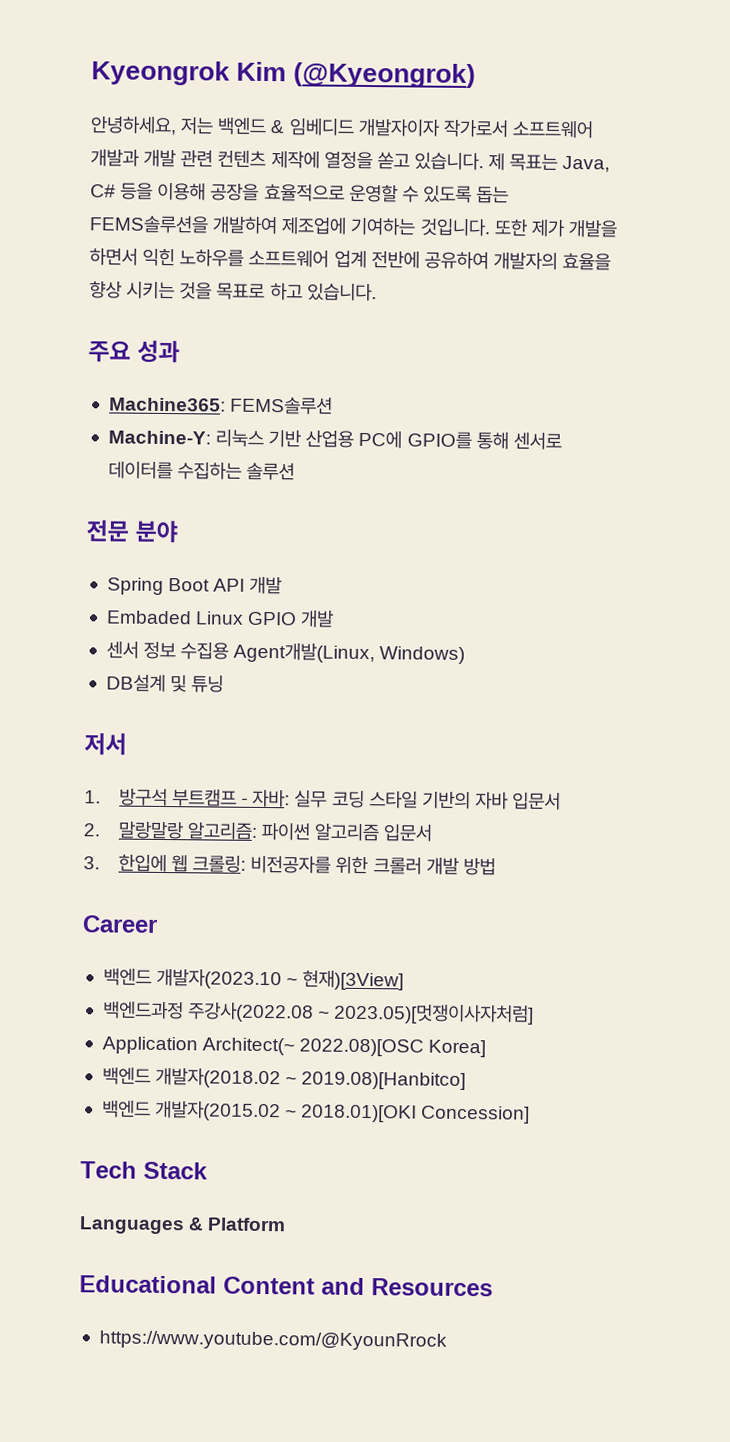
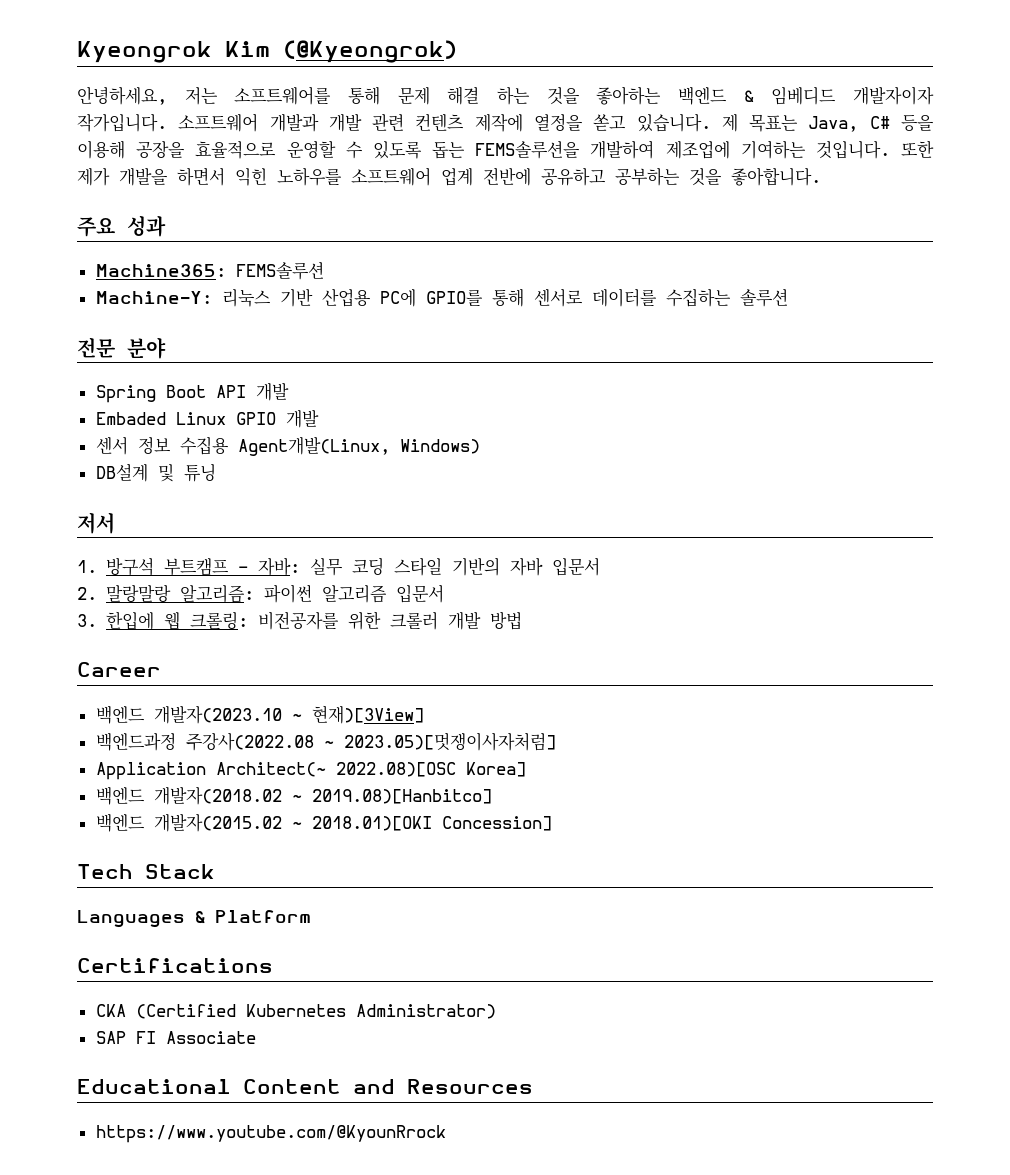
- 안녕하세요, 저는 백엔드 & 임베디드 개발자이자 작가로서 소프트웨어 개발과 개발 관련 컨텐츠 제작에 열정을 쏟고 있습니다.
+ 안녕하세요, 저는 소프트웨어를 통해 문제 해결 하는 것을 좋아하는 백엔드 & 임베디드 개발자이자 작가입니다. 소프트웨어 개발과 개발 관련 컨텐츠 제작에 열정을 쏟고 있습니다.
- 또한 제가 개발을 하면서 익힌 노하우를 소프트웨어 업계 전반에 공유하여 개발자의 효율을 향상 시키는 것을 목표로 하고 있습니다.
+ 또한 제가 개발을 하면서 익힌 노하우를 소프트웨어 업계 전반에 공유하고 공부하는 것을 좋아합니다.
+ Certifications
+ CKA (Certified Kubernetes Administrator)
+ SAP FI Associate

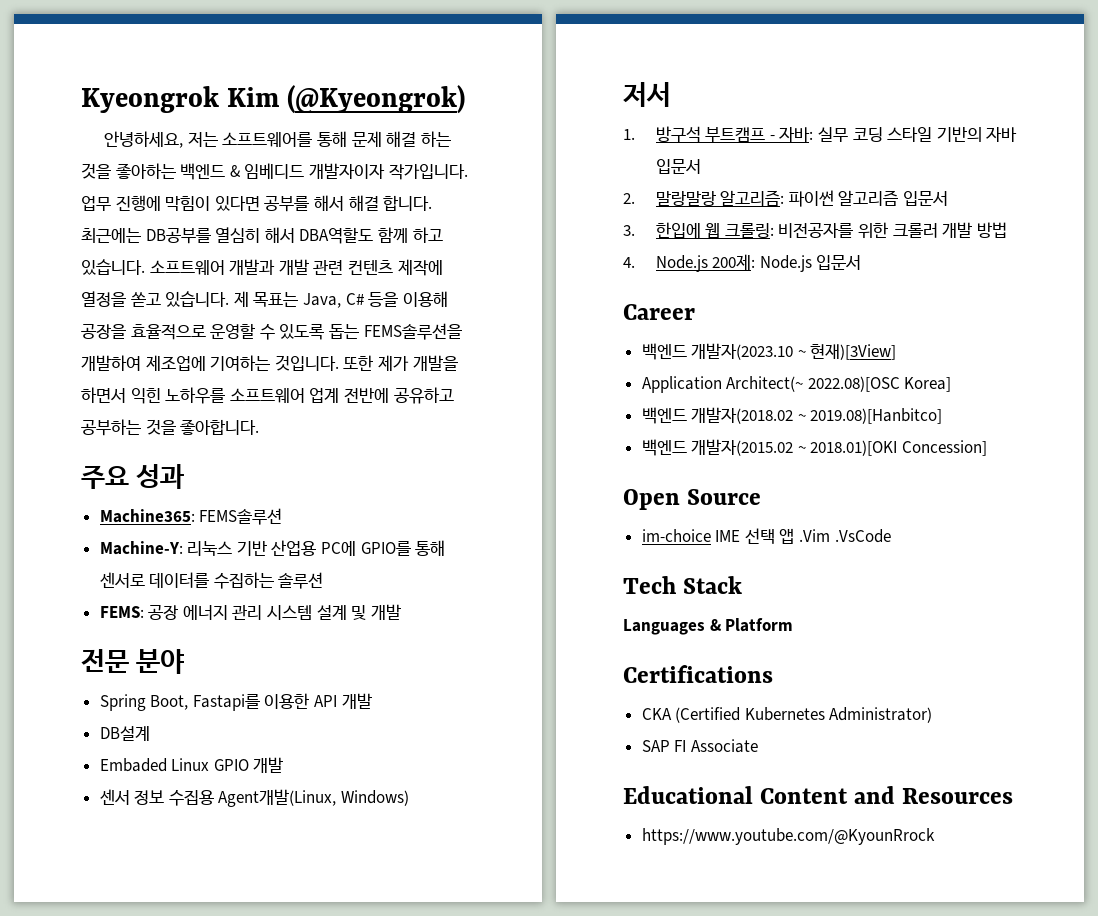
+ 업무 진행에 막힘이 있다면 공부를 해서 해결 합니다. 최근에는 DB공부를 열심히 해서 DBA역할도 함께 하고 있습니다.
+ FEMS: 공장 에너지 관리 시스템 설계 및 개발
- Spring Boot API 개발
+ Spring Boot, Fastapi를 이용한 API 개발
+ DB설계
- DB설계 및 튜닝
+ 4. Node.js 200제: Node.js 입문서
- 백엔드과정 주강사(2022.08 ~ 2023.05)[멋쟁이사자처럼]
+ Open Source
+ im-choice IME 선택 앱 .Vim .VsCode

